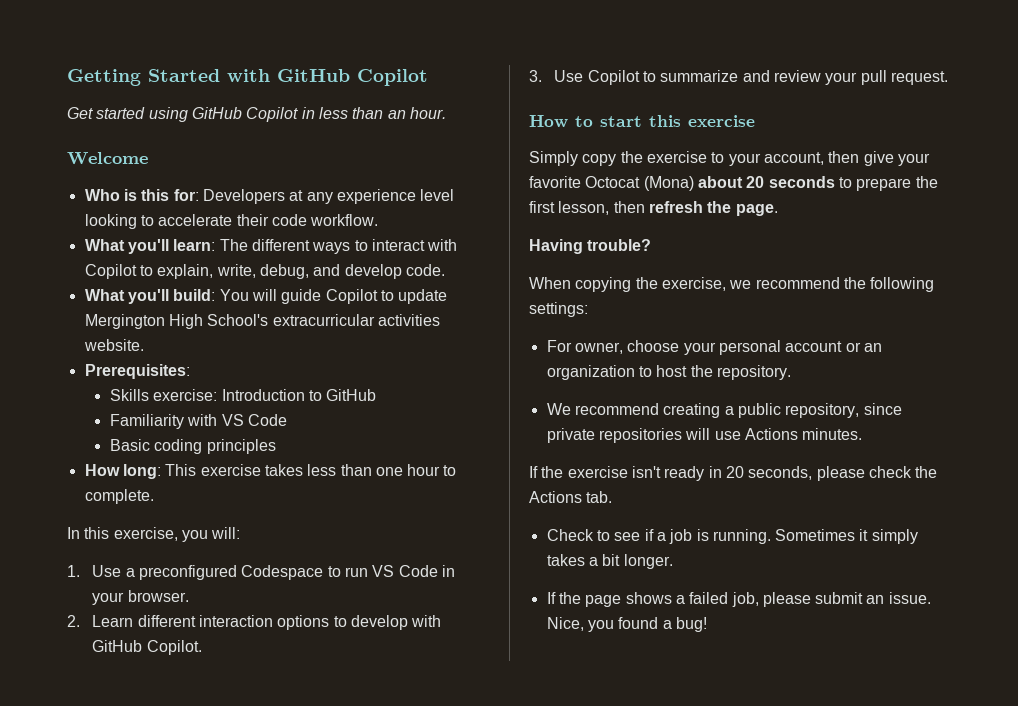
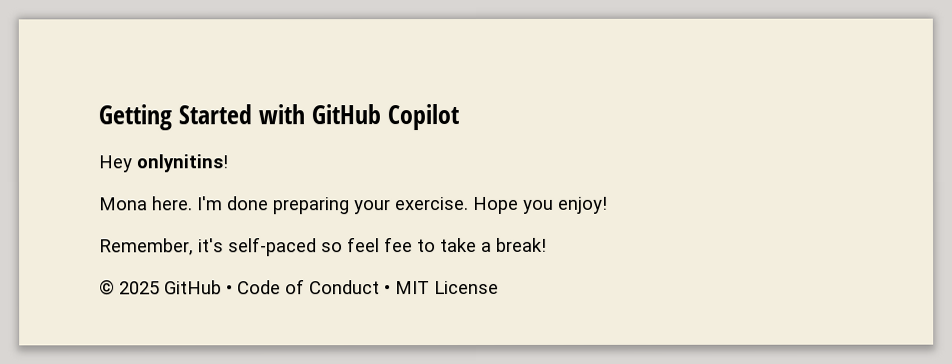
- Get started using GitHub Copilot in less than an hour.
- Welcome
- Who is this for: Developers at any experience level looking to accelerate their code workflow.
- What you'll learn: The different ways to interact with Copilot to explain, write, debug, and develop code.
- What you'll build: You will guide Copilot to update Mergington High School's extracurricular activities website.
- Prerequisites:
- Skills exercise: Introduction to GitHub
- Familiarity with VS Code
- Basic coding principles
- How long: This exercise takes less than one hour to complete.
- In this exercise, you will:
- 1. Use a preconfigured Codespace to run VS Code in your browser.
- 2. Learn different interaction options to develop with GitHub Copilot.
- 3. Use Copilot to summarize and review your pull request.
- How to start this exercise
- Simply copy the exercise to your account, then give your favorite Octocat (Mona) about 20 seconds to prepare the first lesson, then refresh the page.
- Having trouble?
- When copying the exercise, we recommend the following settings:
- For owner, choose your personal account or an organization to host the repository.
- We recommend creating a public repository, since private repositories will use Actions minutes.
- If the exercise isn't ready in 20 seconds, please check the Actions tab.
- Check to see if a job is running. Sometimes it simply takes a bit longer.
- If the page shows a failed job, please submit an issue. Nice, you found a bug!
+ Hey onlynitins!
+ Mona here. I'm done preparing your exercise. Hope you enjoy!
+ Remember, it's self-paced so feel fee to take a break!
+ © 2025 GitHub • Code of Conduct • MIT License

